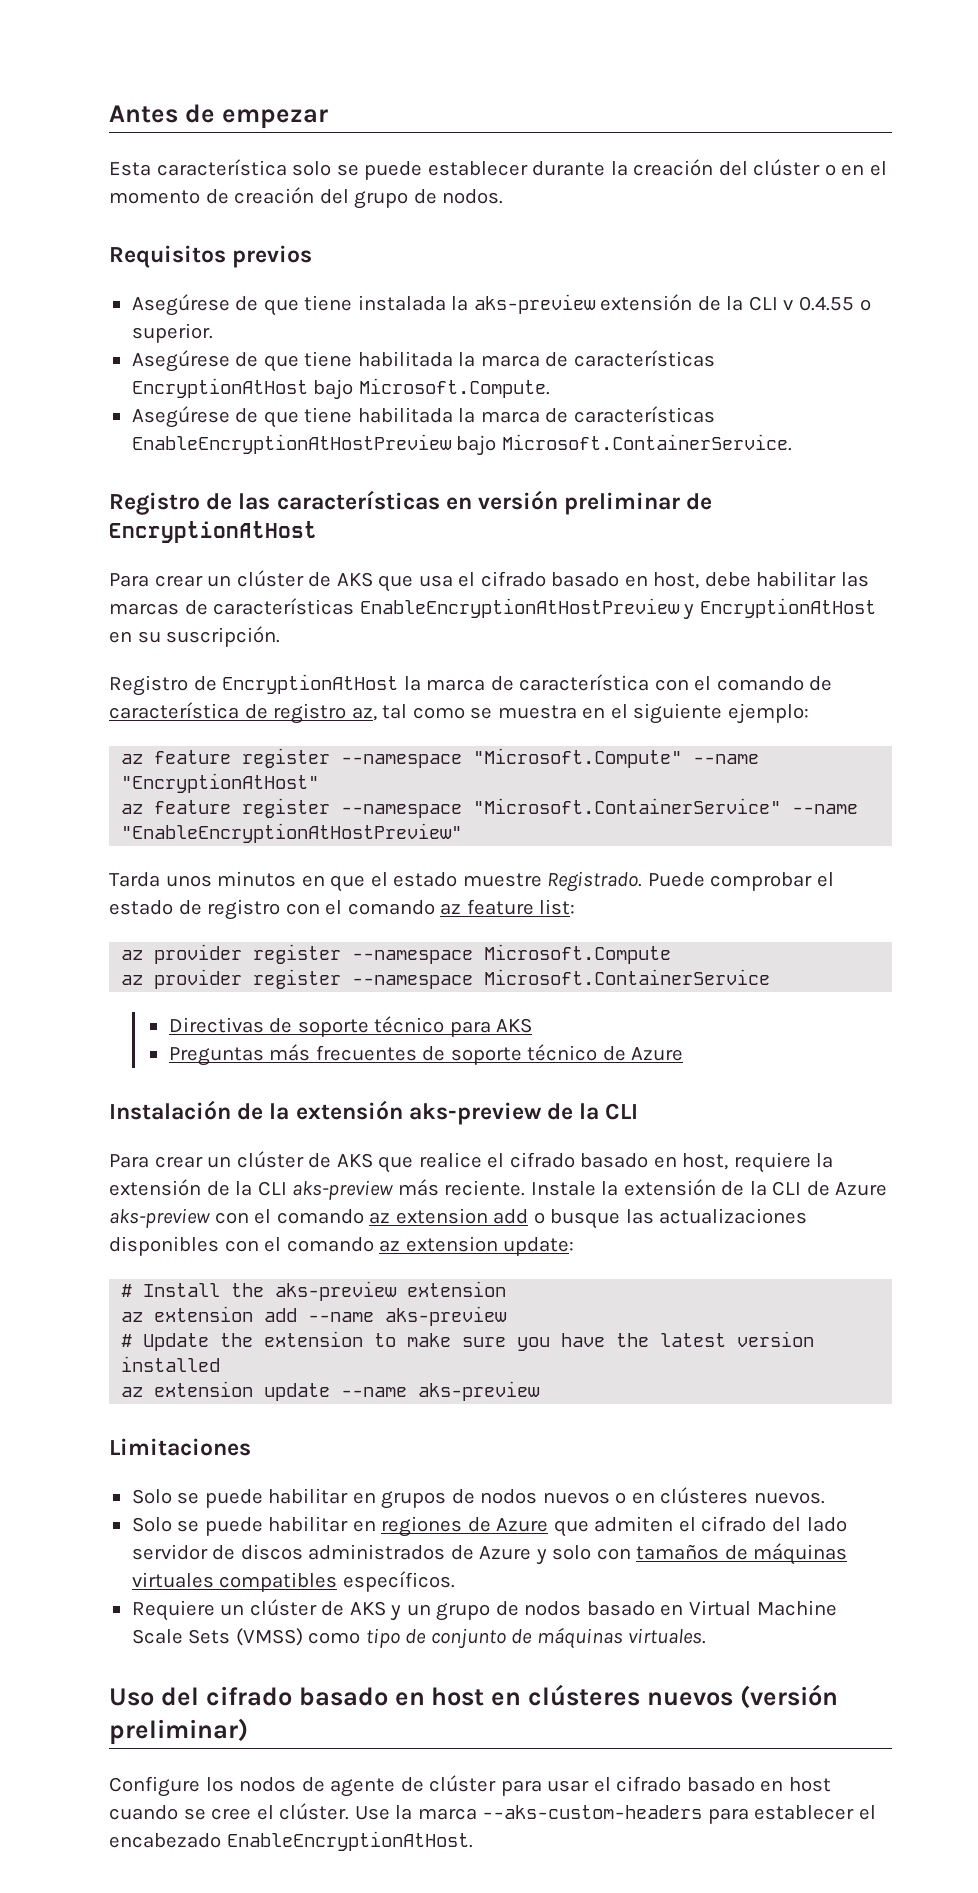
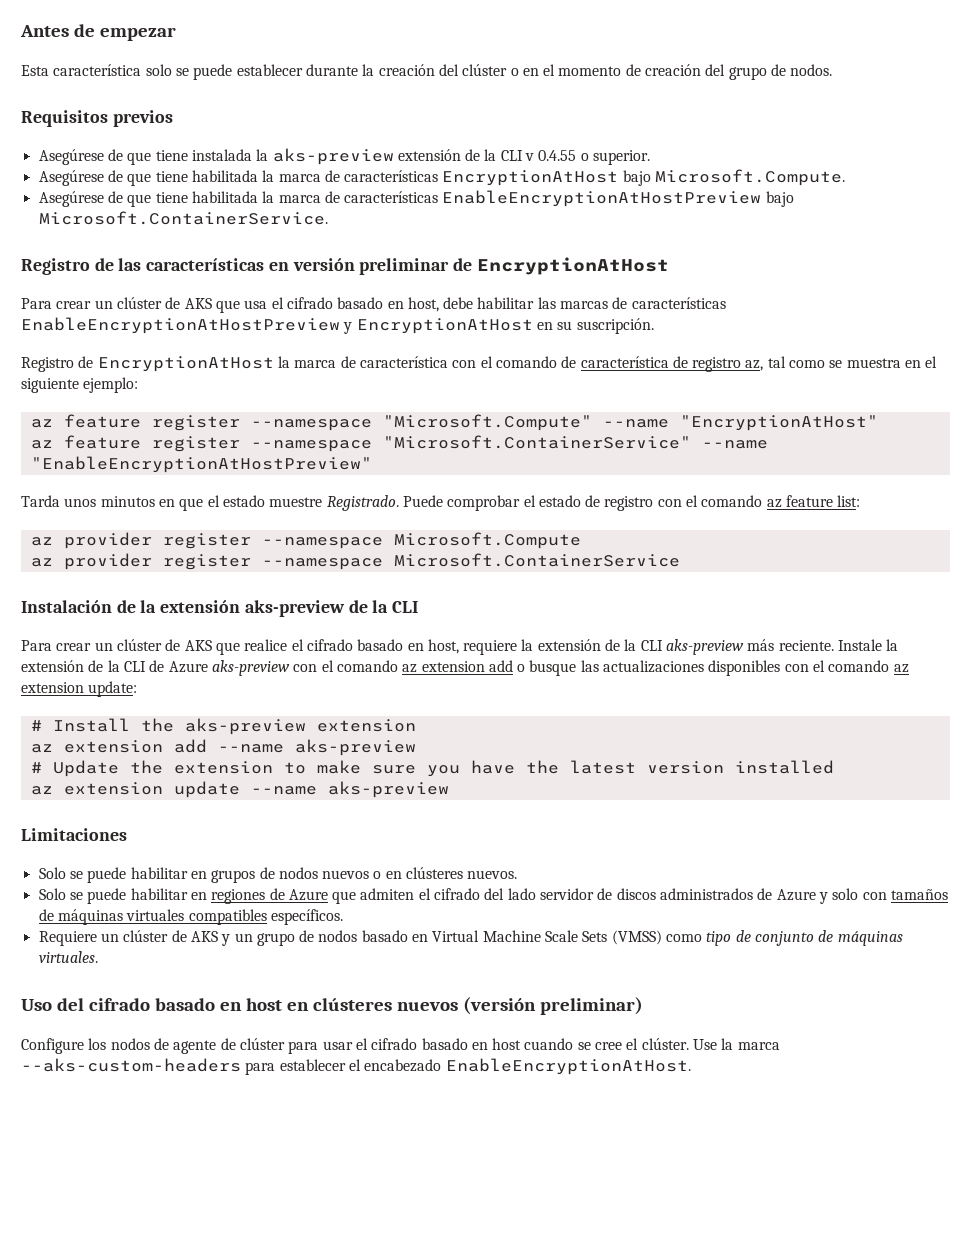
- Directivas de soporte técnico para AKS
- Preguntas más frecuentes de soporte técnico de Azure

